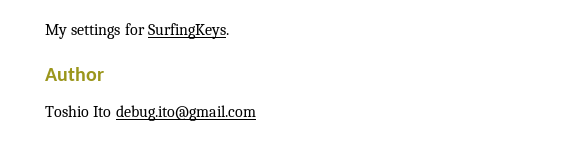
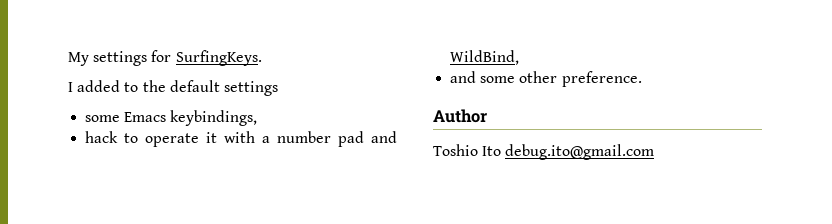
+ I added to the default settings
+ some Emacs keybindings,
+ hack to operate it with a number pad and WildBind,
+ and some other preference.

